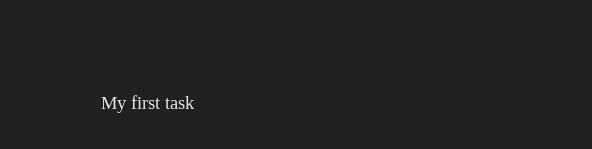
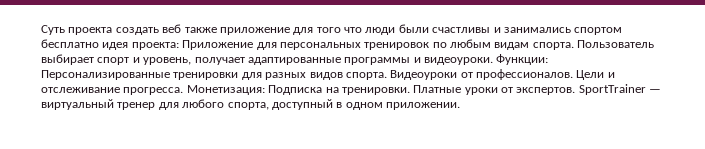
- My first task
+ Суть проекта создать веб также приложение для того что люди были счастливы и занимались спортом бесплатно идея проекта: Приложение для персональных тренировок по любым видам спорта. Пользователь выбирает спорт и уровень, получает адаптированные программы и видеоуроки. Функции: Персонализированные тренировки для разных видов спорта. Видеоуроки от профессионалов. Цели и отслеживание прогресса. Монетизация: Подписка на тренировки. Платные уроки от экспертов. SportTrainer — виртуальный тренер для любого спорта, доступный в одном приложении.

